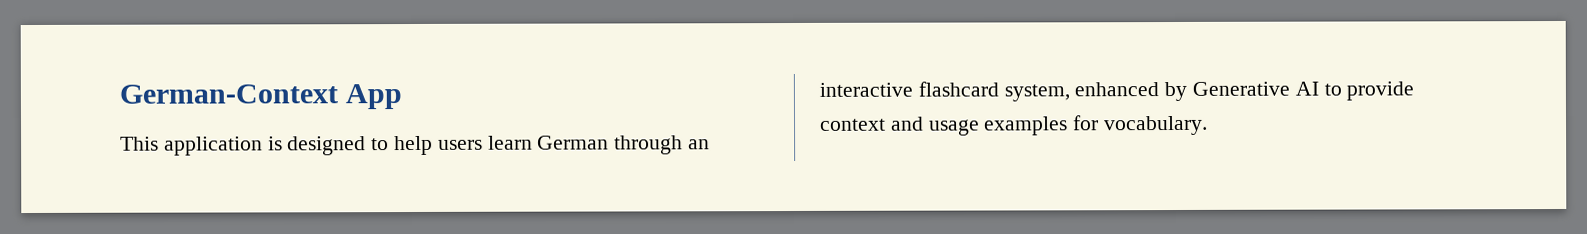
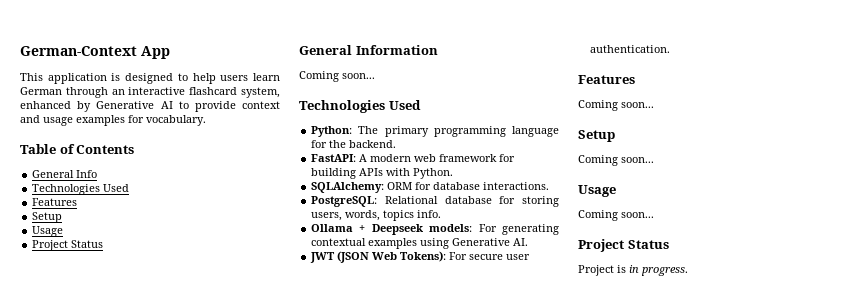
+ Table of Contents
+ General Info
+ Technologies Used
+ Features
+ Setup
+ Usage
+ Project Status
+ General Information
+ Coming soon...
+ Technologies Used
+ Python: The primary programming language for the backend.
+ FastAPI: A modern web framework for building APIs with Python.
+ SQLAlchemy: ORM for database interactions.
+ PostgreSQL: Relational database for storing users, words, topics info.
+ Ollama + Deepseek models: For generating contextual examples using Generative AI.
+ JWT (JSON Web Tokens): For secure user authentication.
+ Features
+ Coming soon...
+ Setup
+ Coming soon...
+ Usage
+ Coming soon...
+ Project Status
+ Project is in progress.

